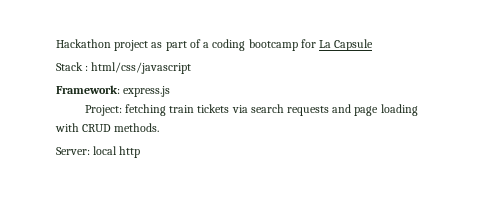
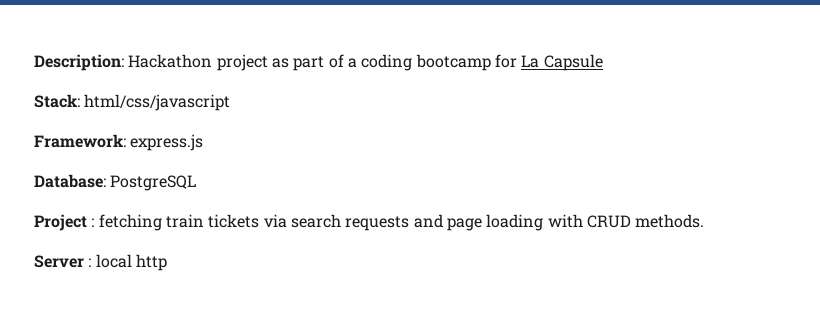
- Hackathon project as part of a coding bootcamp for La Capsule
+ Description: Hackathon project as part of a coding bootcamp for La Capsule
- Stack : html/css/javascript
+ Stack: html/css/javascript
- Project: fetching train tickets via search requests and page loading with CRUD methods.
+ Database: PostgreSQL
+ Project : fetching train tickets via search requests and page loading with CRUD methods.
- Server: local http
+ Server : local http

